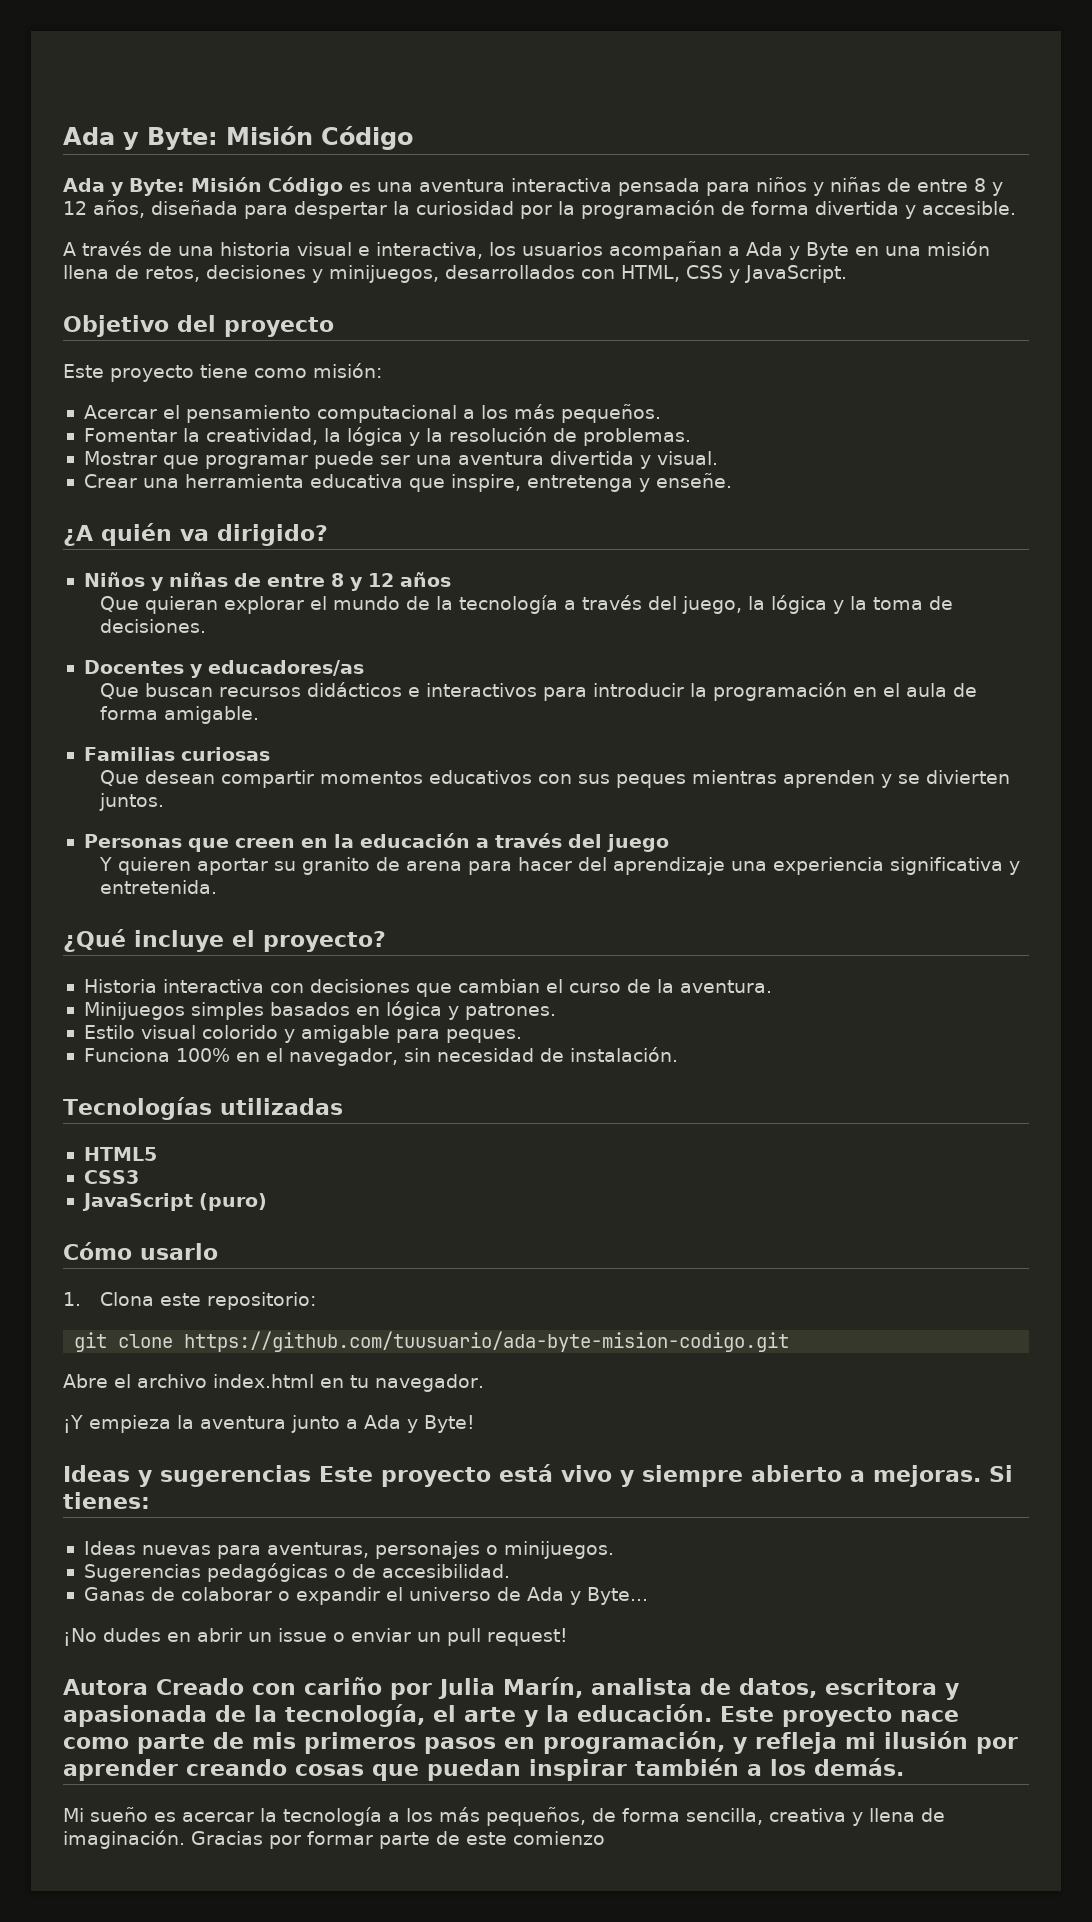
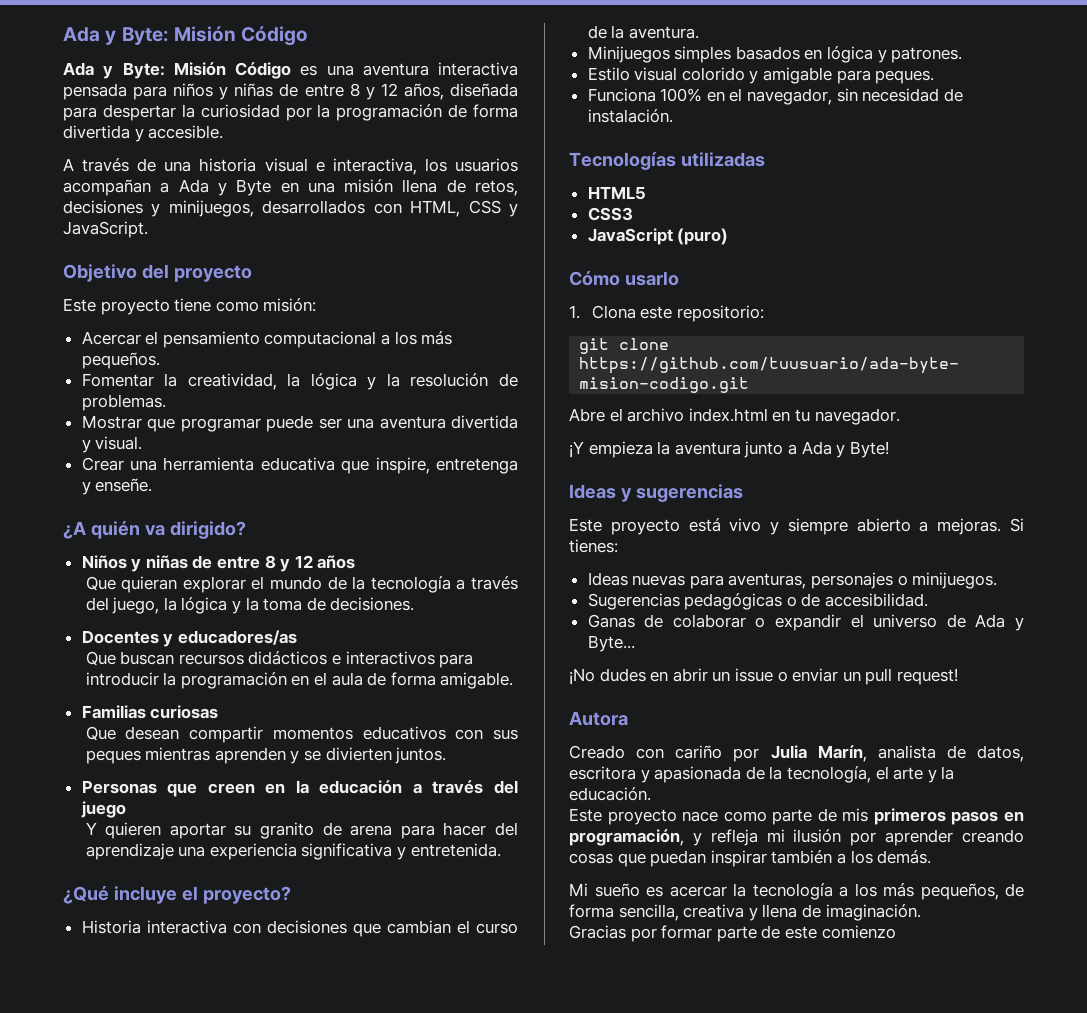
- Ideas y sugerencias Este proyecto está vivo y siempre abierto a mejoras.
+ Ideas y sugerencias
+ Este proyecto está vivo y siempre abierto a mejoras.
- Autora Creado con cariño por Julia Marín, analista de datos, escritora y apasionada de la tecnología, el arte y la educación. Este proyecto nace como parte de mis primeros pasos en programación, y refleja mi ilusión por aprender creando cosas que puedan inspirar también a los demás.
+ Autora
+ Creado con cariño por Julia Marín, analista de datos, escritora y apasionada de la tecnología, el arte y la educación.
+ Este proyecto nace como parte de mis primeros pasos en programación, y refleja mi ilusión por aprender creando cosas que puedan inspirar también a los demás.
- Mi sueño es acercar la tecnología a los más pequeños, de forma sencilla, creativa y llena de imaginación. Gracias por formar parte de este comienzo
+ Mi sueño es acercar la tecnología a los más pequeños, de forma sencilla, creativa y llena de imaginación.
+ Gracias por formar parte de este comienzo

